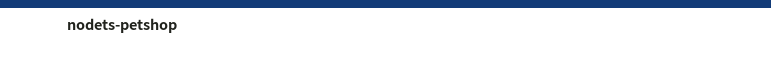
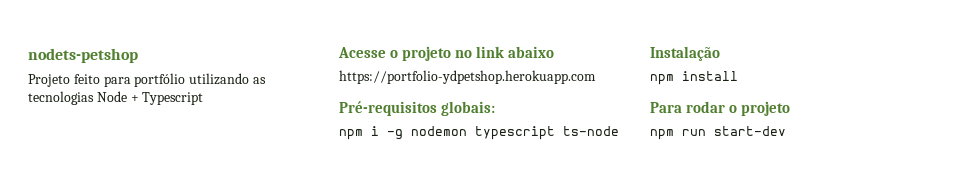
+ Projeto feito para portfólio utilizando as tecnologias Node + Typescript
+ Acesse o projeto no link abaixo
+ https://portfolio-ydpetshop.herokuapp.com
+ Pré-requisitos globais:
+ npm i -g nodemon typescript ts-node
+ Instalação
+ npm install
+ Para rodar o projeto
+ npm run start-dev

